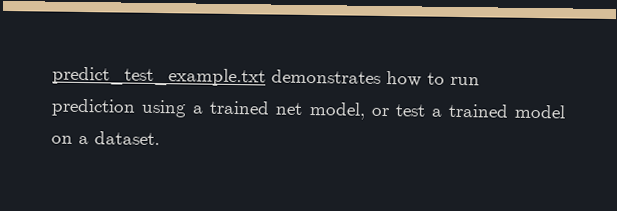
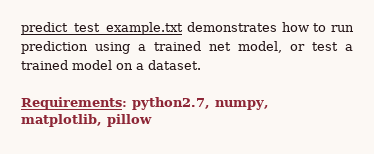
+ Requirements: python2.7, numpy, matplotlib, pillow

